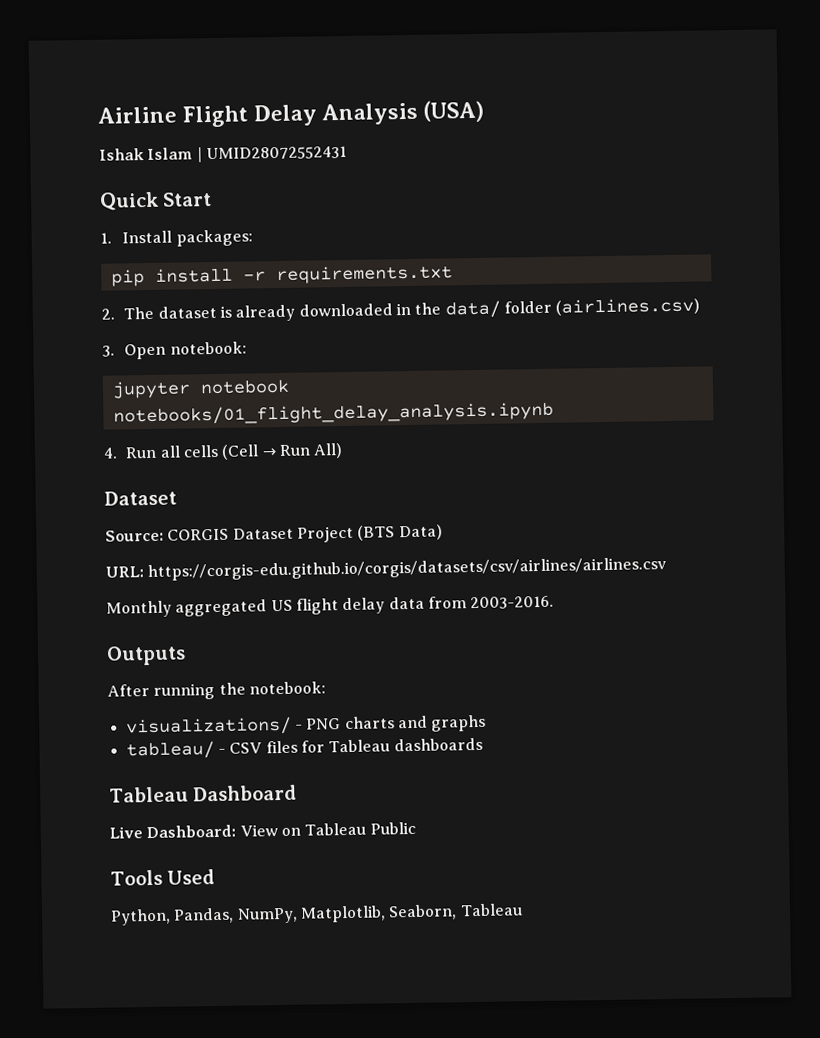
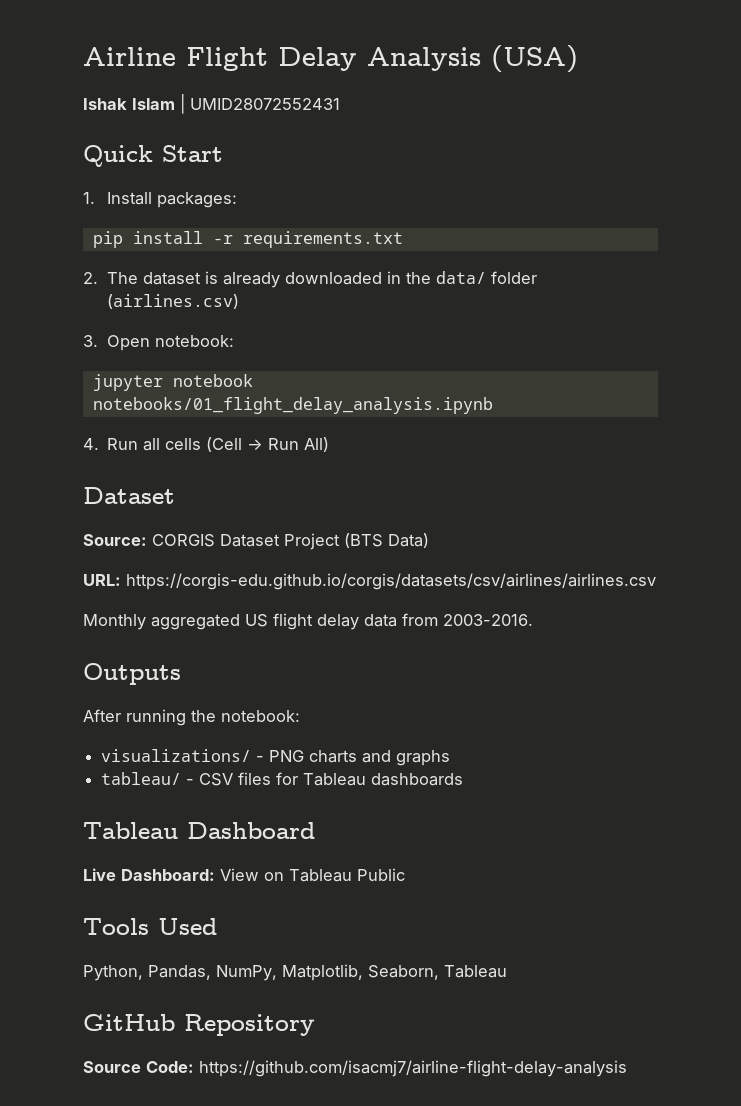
+ GitHub Repository
+ Source Code: https://github.com/isacmj7/airline-flight-delay-analysis

